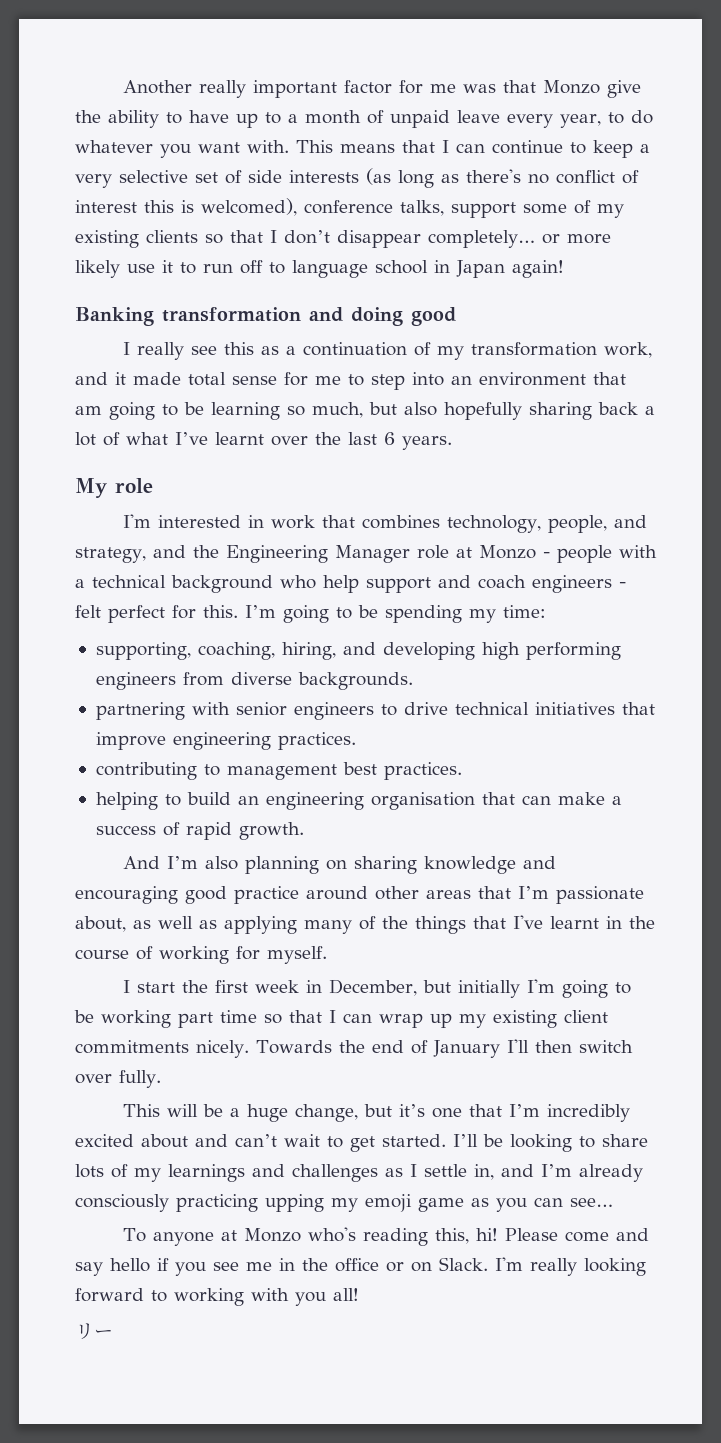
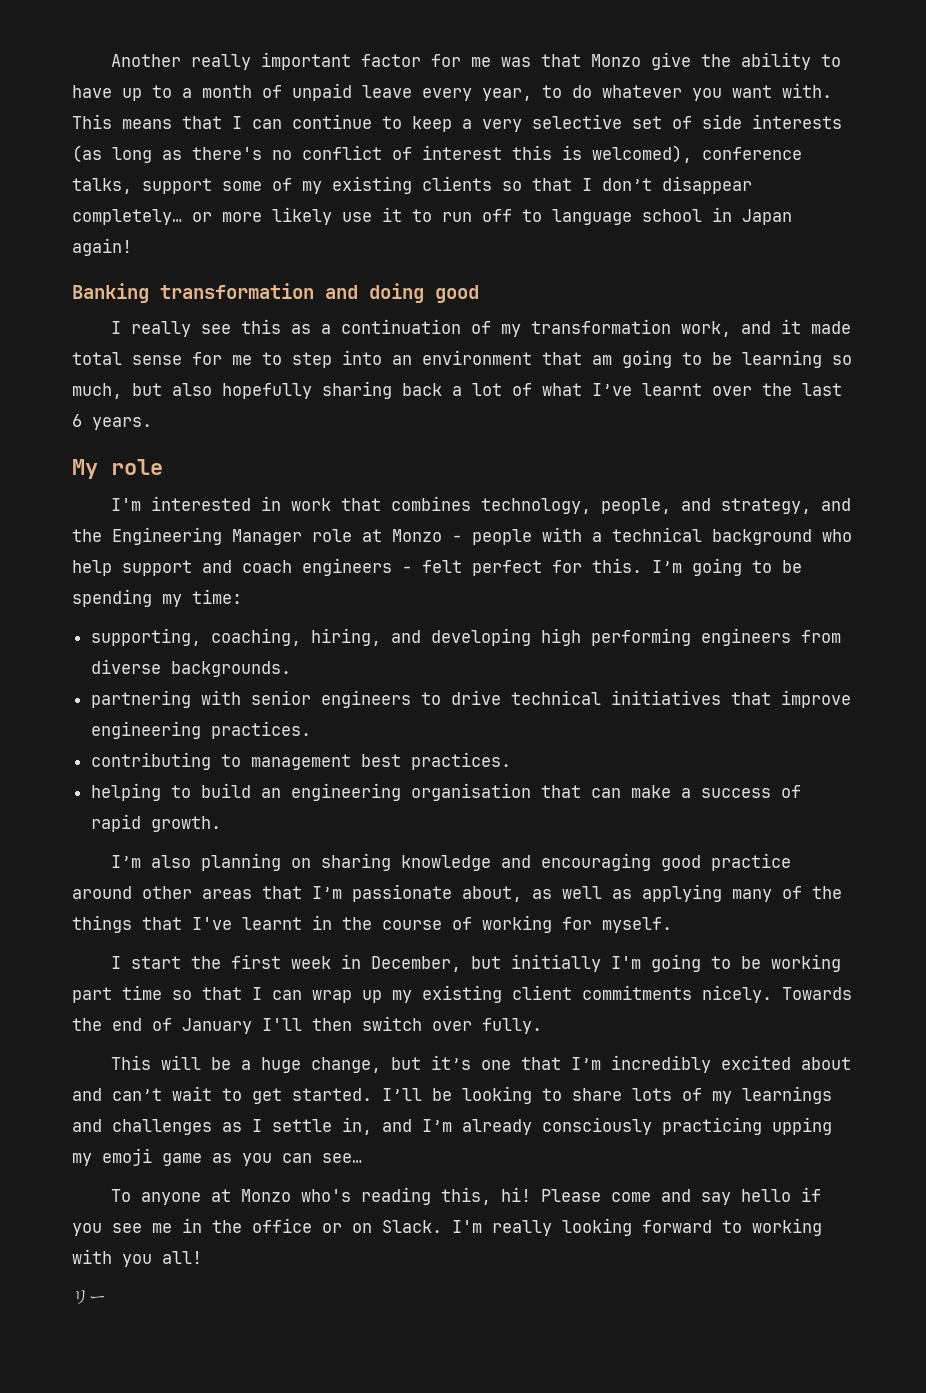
- And I’m also planning on sharing knowledge and encouraging good practice around other areas that I’m passionate about, as well as applying many of the things that I've learnt in the course of working for myself.
+ I’m also planning on sharing knowledge and encouraging good practice around other areas that I’m passionate about, as well as applying many of the things that I've learnt in the course of working for myself.

